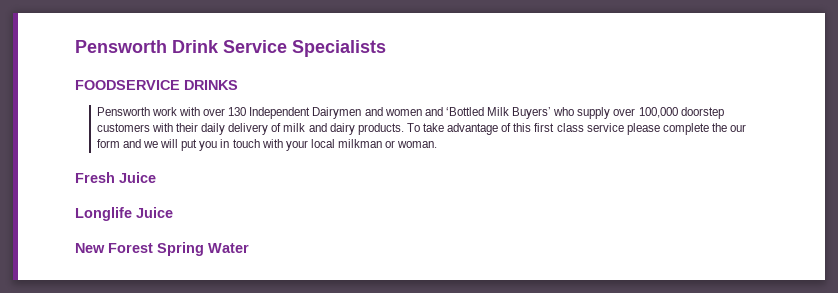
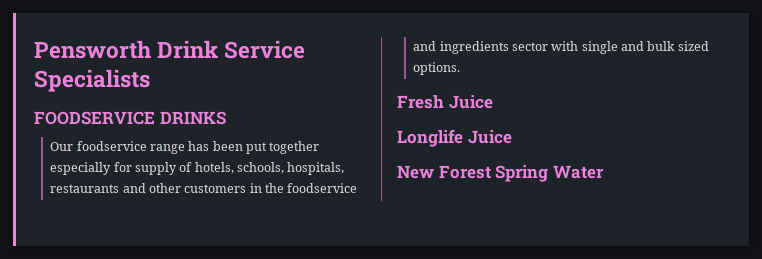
- Pensworth work with over 130 Independent Dairymen and women and ‘Bottled Milk Buyers’ who supply over 100,000 doorstep customers with their daily delivery of milk and dairy products. To take advantage of this first class service please complete the our form and we will put you in touch with your local milkman or woman.
+ Our foodservice range has been put together especially for supply of hotels, schools, hospitals, restaurants and other customers in the foodservice and ingredients sector with single and bulk sized options.

